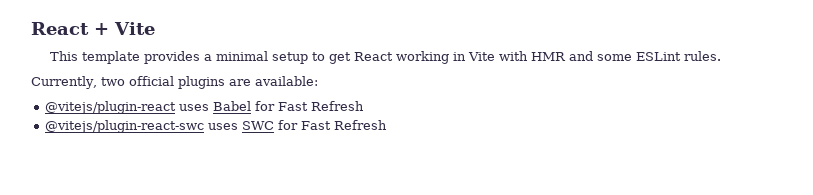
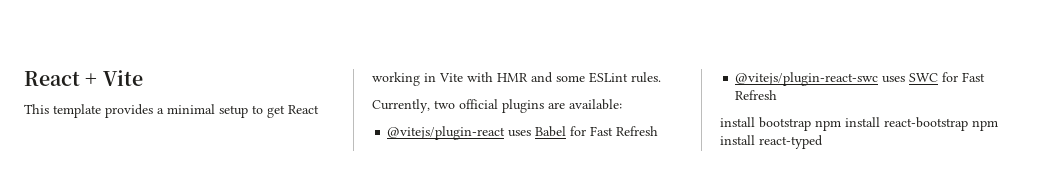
+ install bootstrap npm install react-bootstrap npm install react-typed

